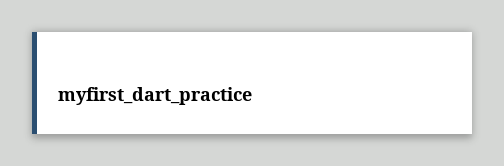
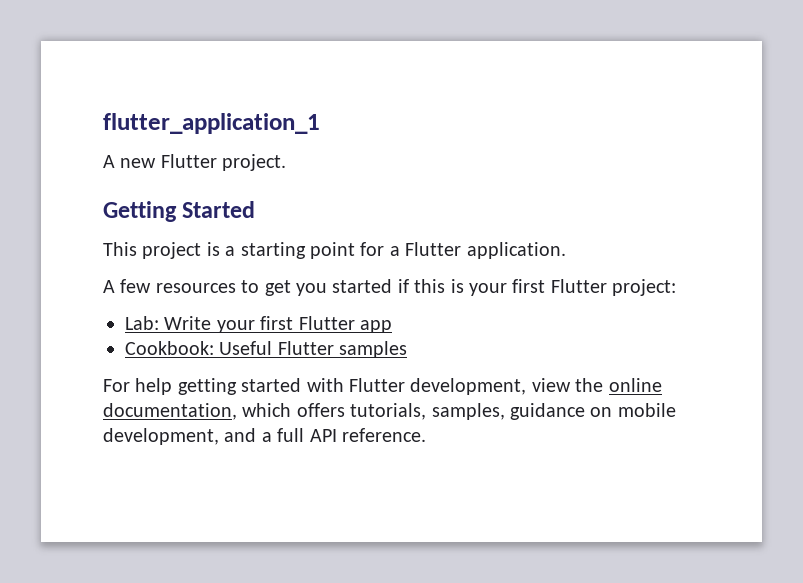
- myfirst_dart_practice
+ flutter_application_1
+ A new Flutter project.
+ Getting Started
+ This project is a starting point for a Flutter application.
+ A few resources to get you started if this is your first Flutter project:
+ Lab: Write your first Flutter app
+ Cookbook: Useful Flutter samples
+ For help getting started with Flutter development, view the online documentation, which offers tutorials, samples, guidance on mobile development, and a full API reference.

